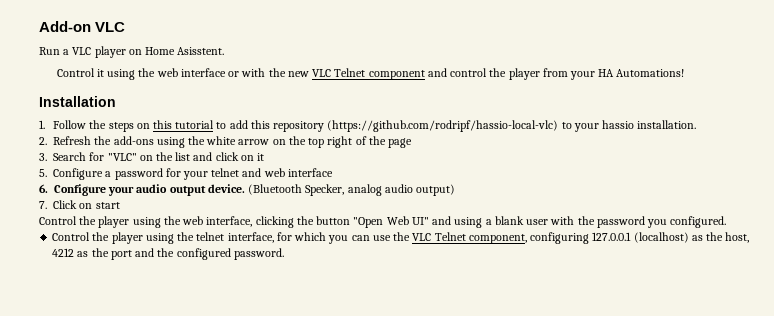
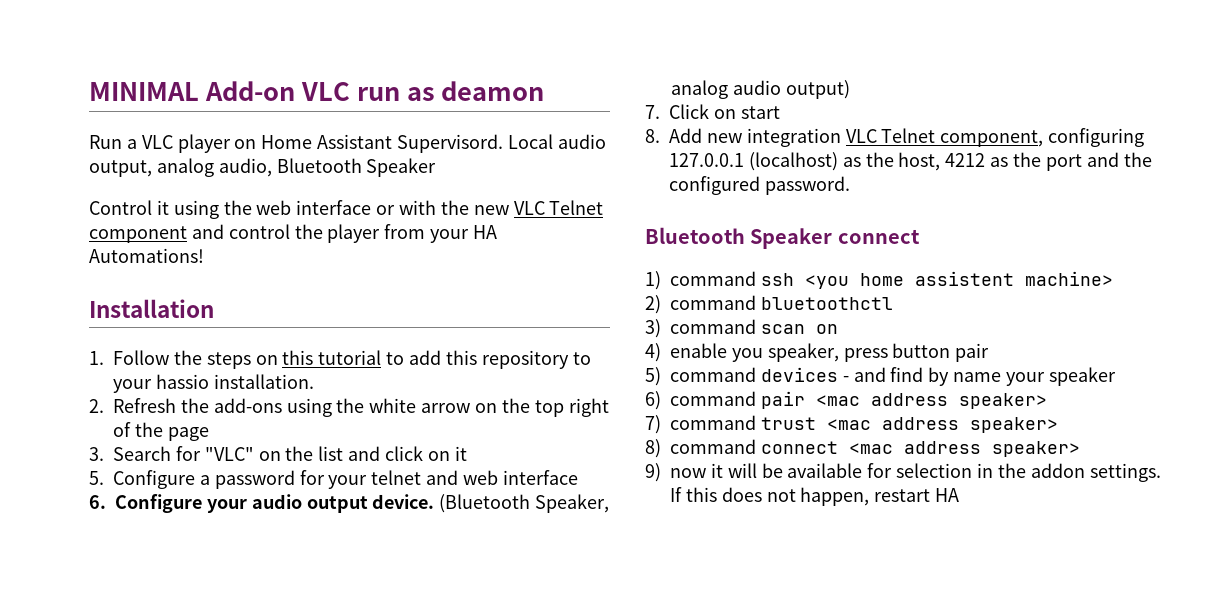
- Add-on VLC
+ MINIMAL Add-on VLC run as deamon
- Run a VLC player on Home Asisstent.
+ Run a VLC player on Home Assistant Supervisord. Local audio output, analog audio, Bluetooth Speaker
- 1. Follow the steps on this tutorial to add this repository (https://github.com/rodripf/hassio-local-vlc) to your hassio installation.
+ 1. Follow the steps on this tutorial to add this repository to your hassio installation.
- (Bluetooth Specker, analog audio output)
+ (Bluetooth Speaker, analog audio output)
- Control the player using the web interface, clicking the button "Open Web UI" and using a blank user with the password you configured.
- Control the player using the telnet interface, for which you can use the VLC Telnet component, configuring 127.0.0.1 (localhost) as the host, 4212 as the port and the configured password.
+ 8. Add new integration VLC Telnet component, configuring 127.0.0.1 (localhost) as the host, 4212 as the port and the configured password.
+ Bluetooth Speaker connect
+ 1) command ssh <you home assistent machine>
+ 2) command bluetoothctl
+ 3) command scan on
+ 4) enable you speaker, press button pair
+ 5) command devices - and find by name your speaker
+ 6) command pair <mac address speaker>
+ 7) command trust <mac address speaker>
+ 8) command connect <mac address speaker>
+ 9) now it will be available for selection in the addon settings. If this does not happen, restart HA

